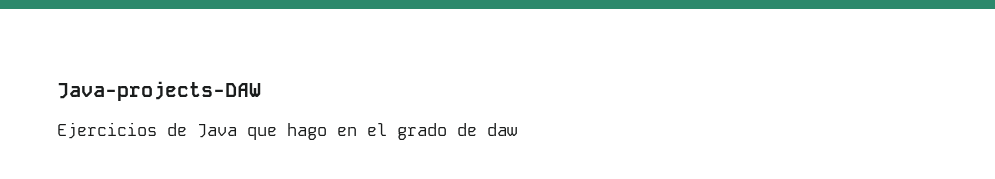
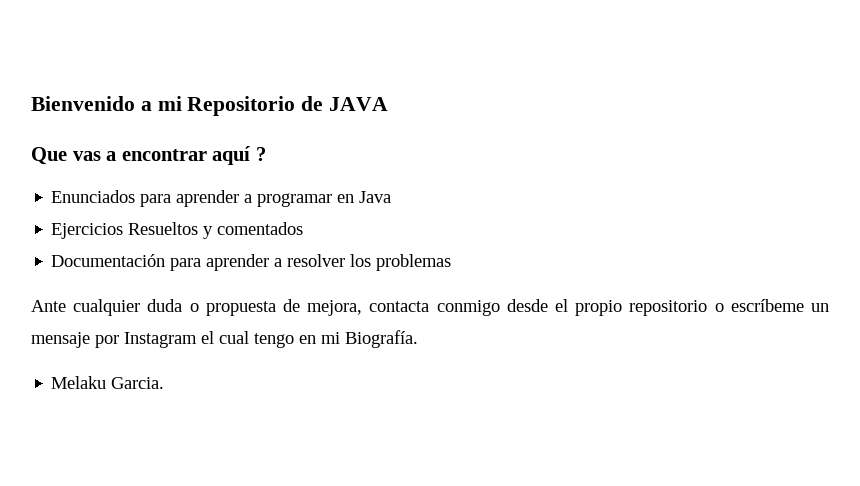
- Java-projects-DAW
- Ejercicios de Java que hago en el grado de daw
+ Bienvenido a mi Repositorio de JAVA
+ Que vas a encontrar aquí ?
+ Enunciados para aprender a programar en Java
+ Ejercicios Resueltos y comentados
+ Documentación para aprender a resolver los problemas
+ Ante cualquier duda o propuesta de mejora, contacta conmigo desde el propio repositorio o escríbeme un mensaje por Instagram el cual tengo en mi Biografía.
+ Melaku Garcia.

